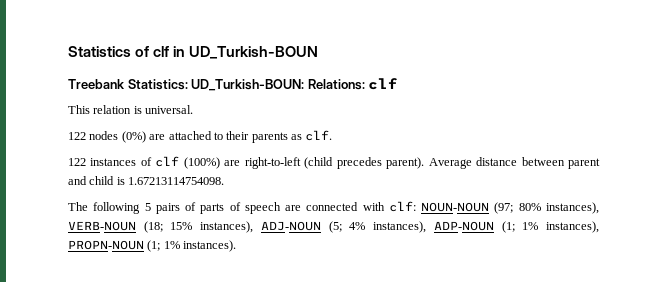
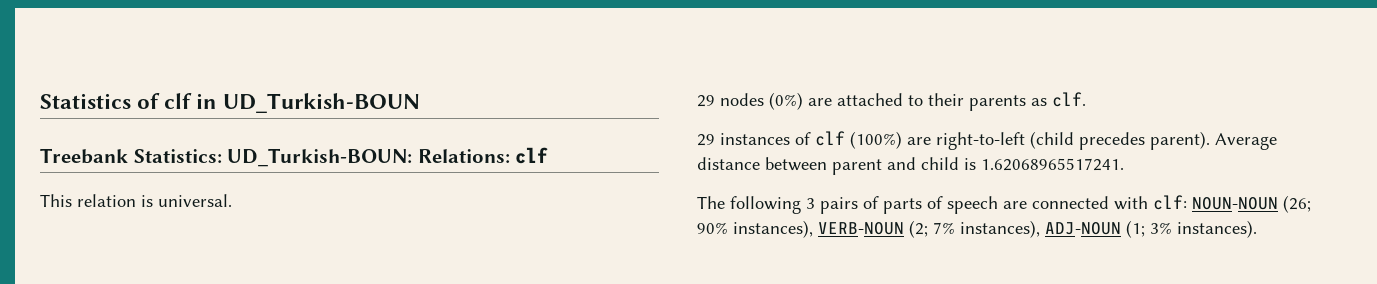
- 122 nodes (0%) are attached to their parents as clf.
+ 29 nodes (0%) are attached to their parents as clf.
- 122 instances of clf (100%) are right-to-left (child precedes parent).
+ 29 instances of clf (100%) are right-to-left (child precedes parent).
- Average distance between parent and child is 1.67213114754098.
+ Average distance between parent and child is 1.62068965517241.
- The following 5 pairs of parts of speech are connected with clf: NOUN-NOUN (97; 80% instances), VERB-NOUN (18; 15% instances), ADJ-NOUN (5; 4% instances), ADP-NOUN (1; 1% instances), PROPN-NOUN (1; 1% instances).
+ The following 3 pairs of parts of speech are connected with clf: NOUN-NOUN (26; 90% instances), VERB-NOUN (2; 7% instances), ADJ-NOUN (1; 3% instances).

